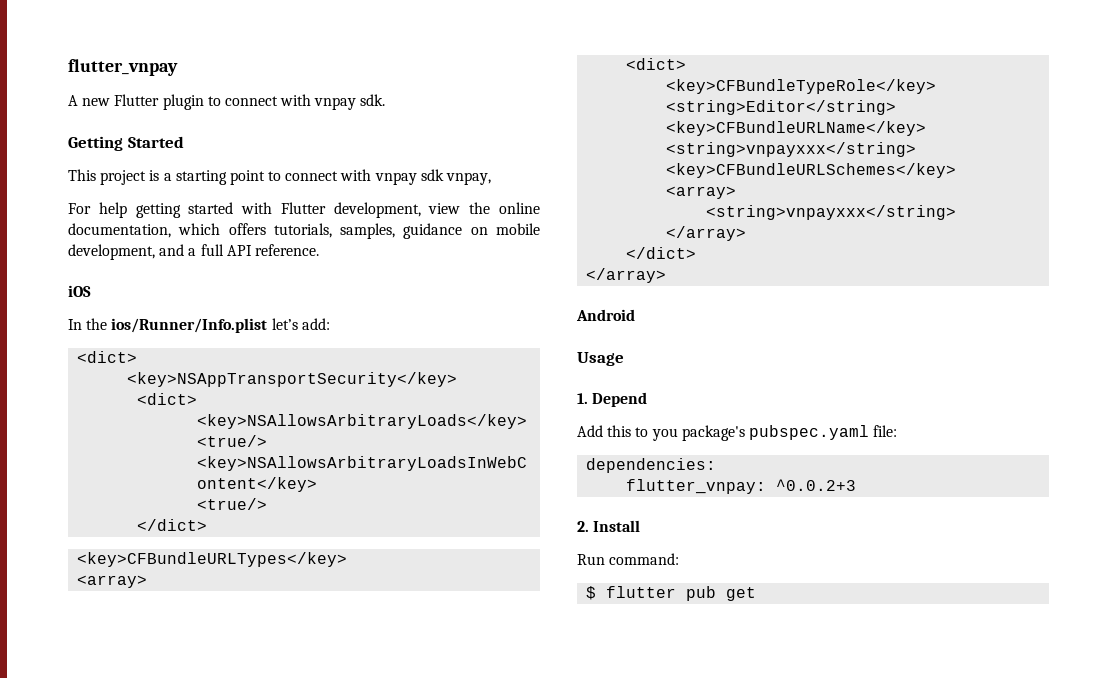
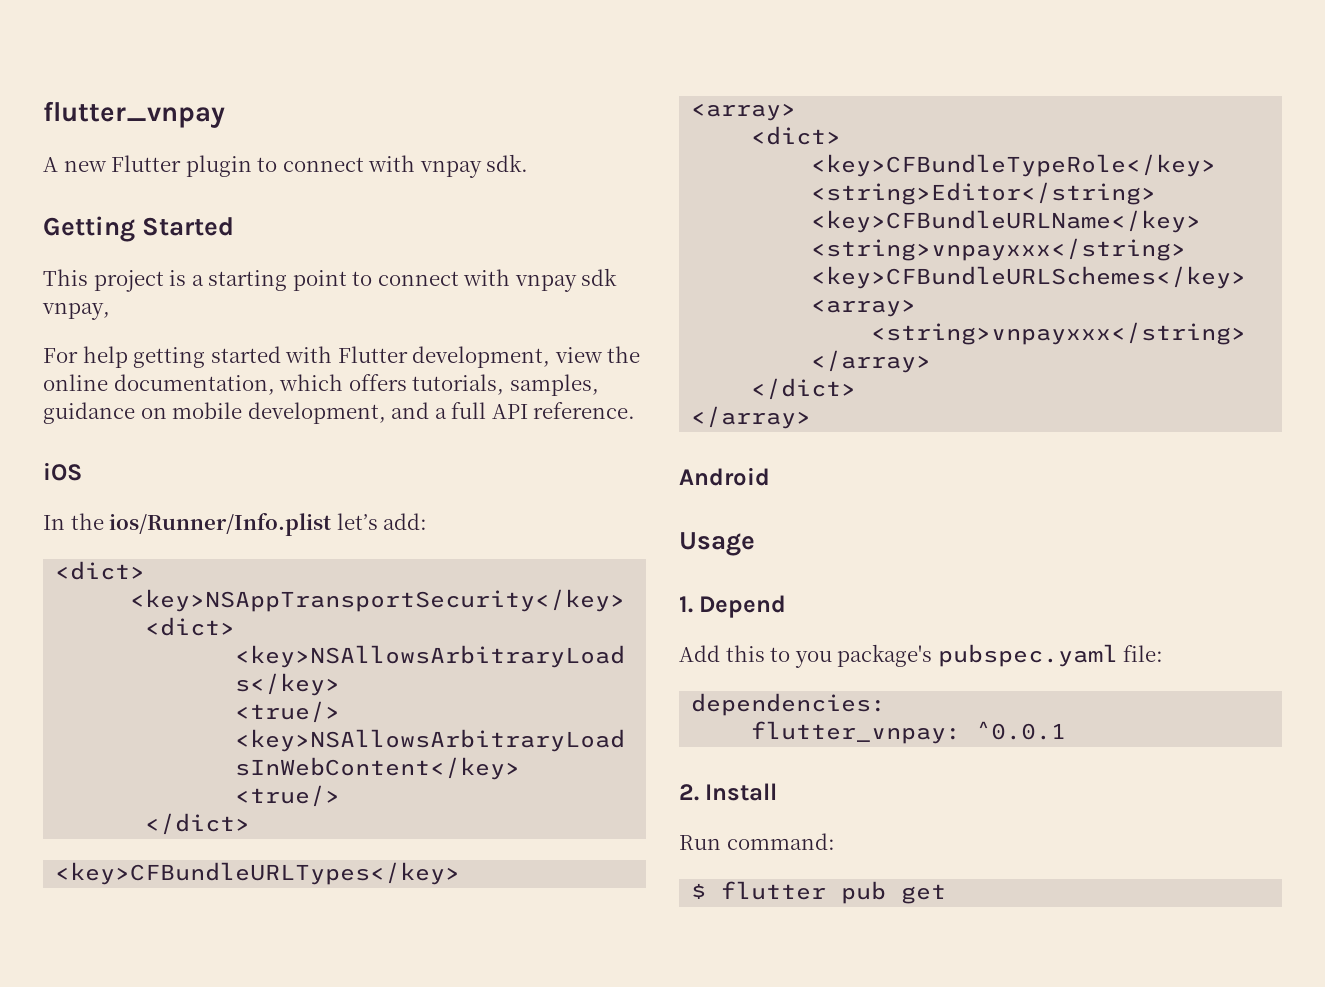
- flutter_vnpay: ^0.0.2+3
+ flutter_vnpay: ^0.0.1

